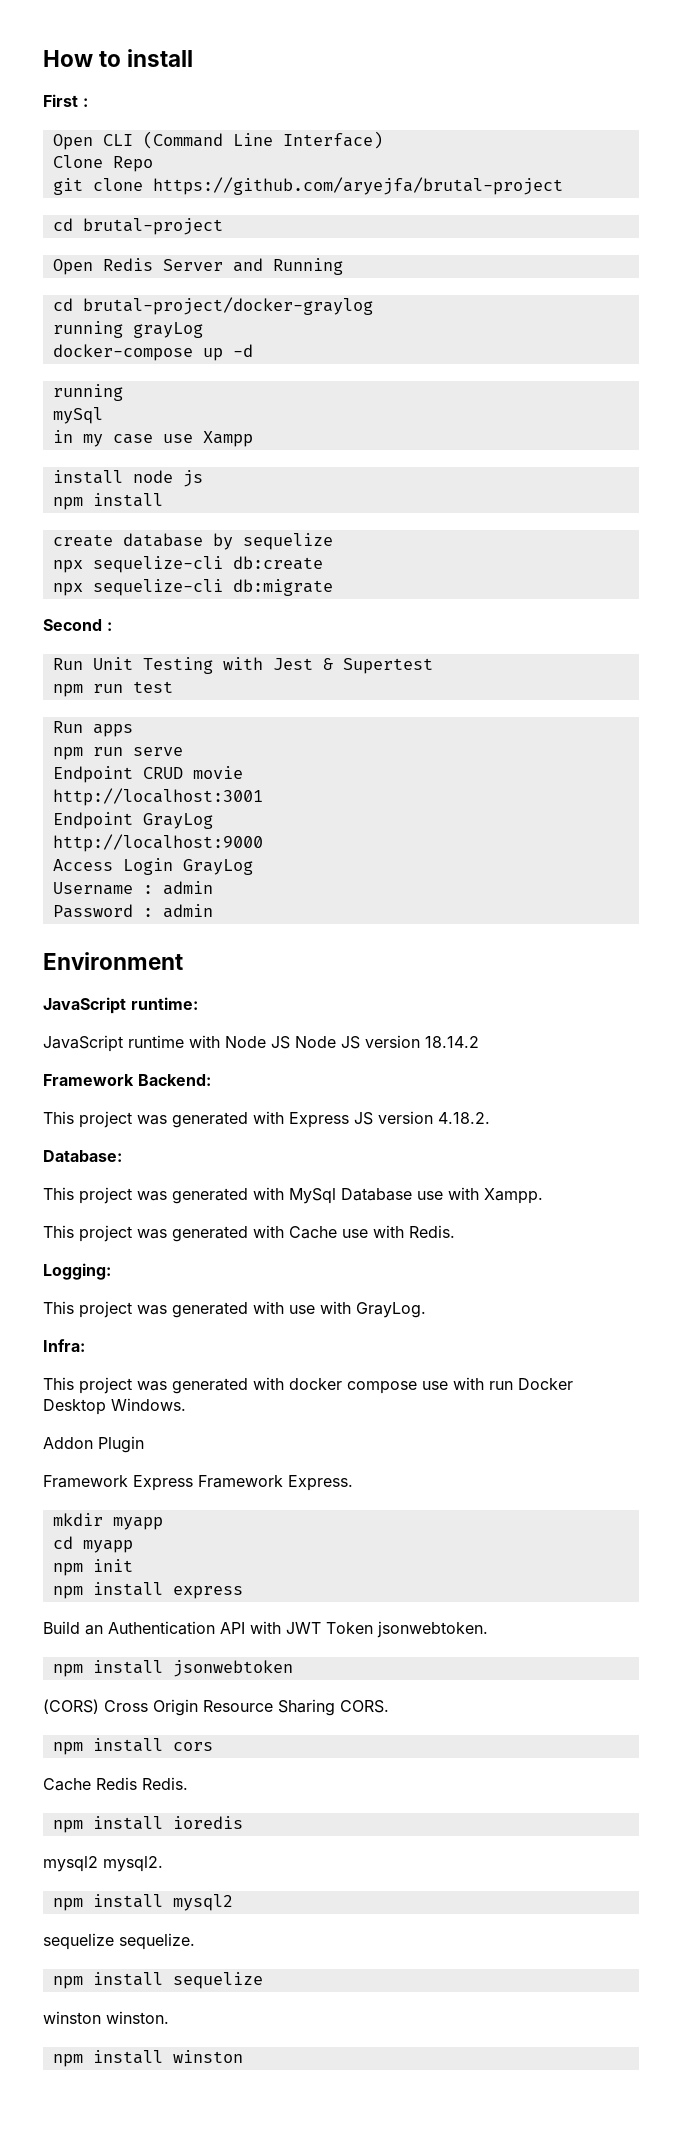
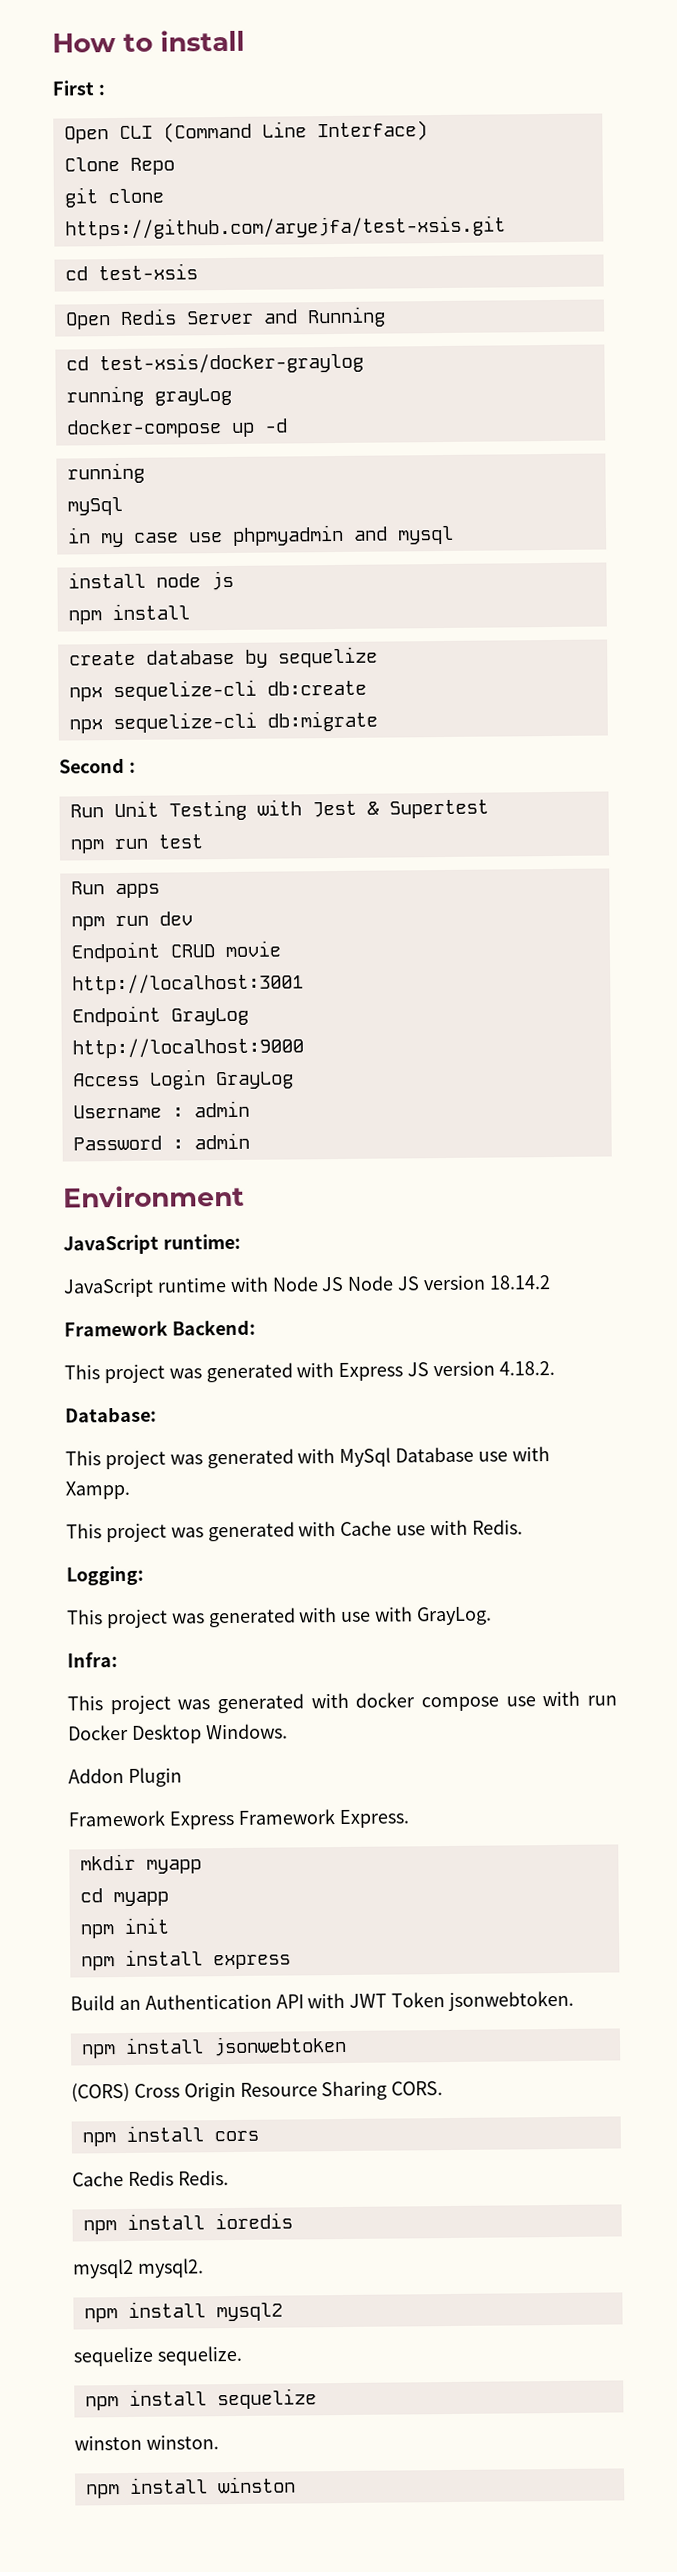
- git clone https://github.com/aryejfa/brutal-project
- cd brutal-project
+ git clone https://github.com/aryejfa/test-xsis.git
+ cd test-xsis
- cd brutal-project/docker-graylog
+ cd test-xsis/docker-graylog
- in my case use Xampp
+ in my case use phpmyadmin and mysql
- npm run serve
+ npm run dev

